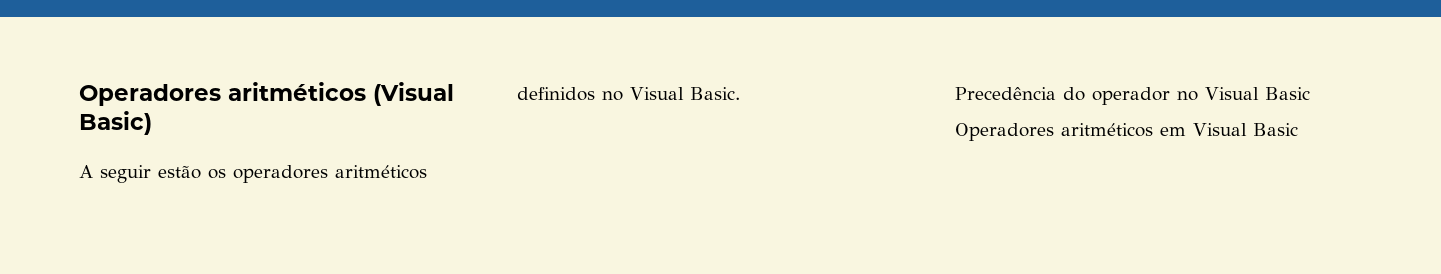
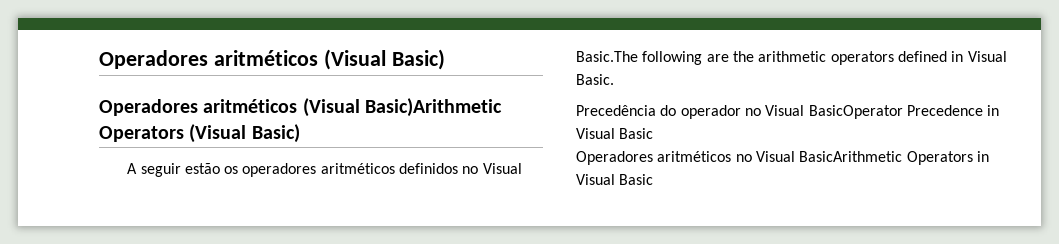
+ Operadores aritméticos (Visual Basic)Arithmetic Operators (Visual Basic)
- A seguir estão os operadores aritméticos definidos no Visual Basic.
+ A seguir estão os operadores aritméticos definidos no Visual Basic.The following are the arithmetic operators defined in Visual Basic.
- Precedência do operador no Visual Basic
+ Precedência do operador no Visual BasicOperator Precedence in Visual Basic
- Operadores aritméticos em Visual Basic
+ Operadores aritméticos no Visual BasicArithmetic Operators in Visual Basic

